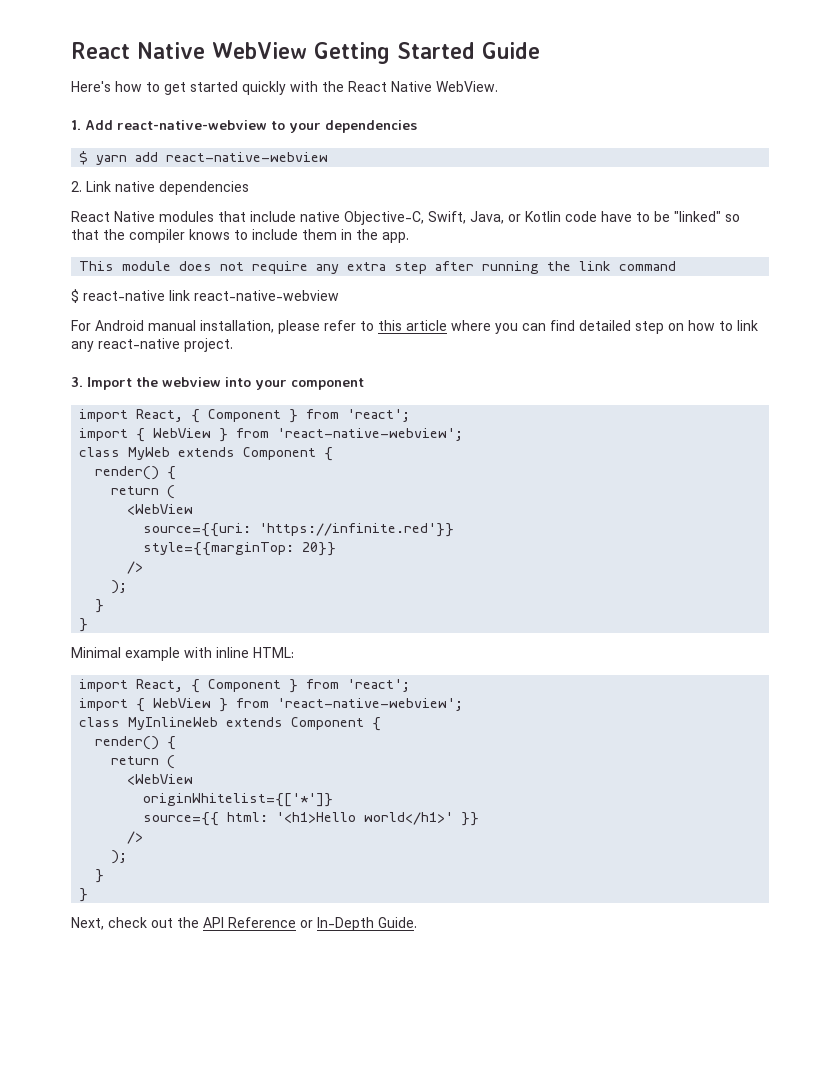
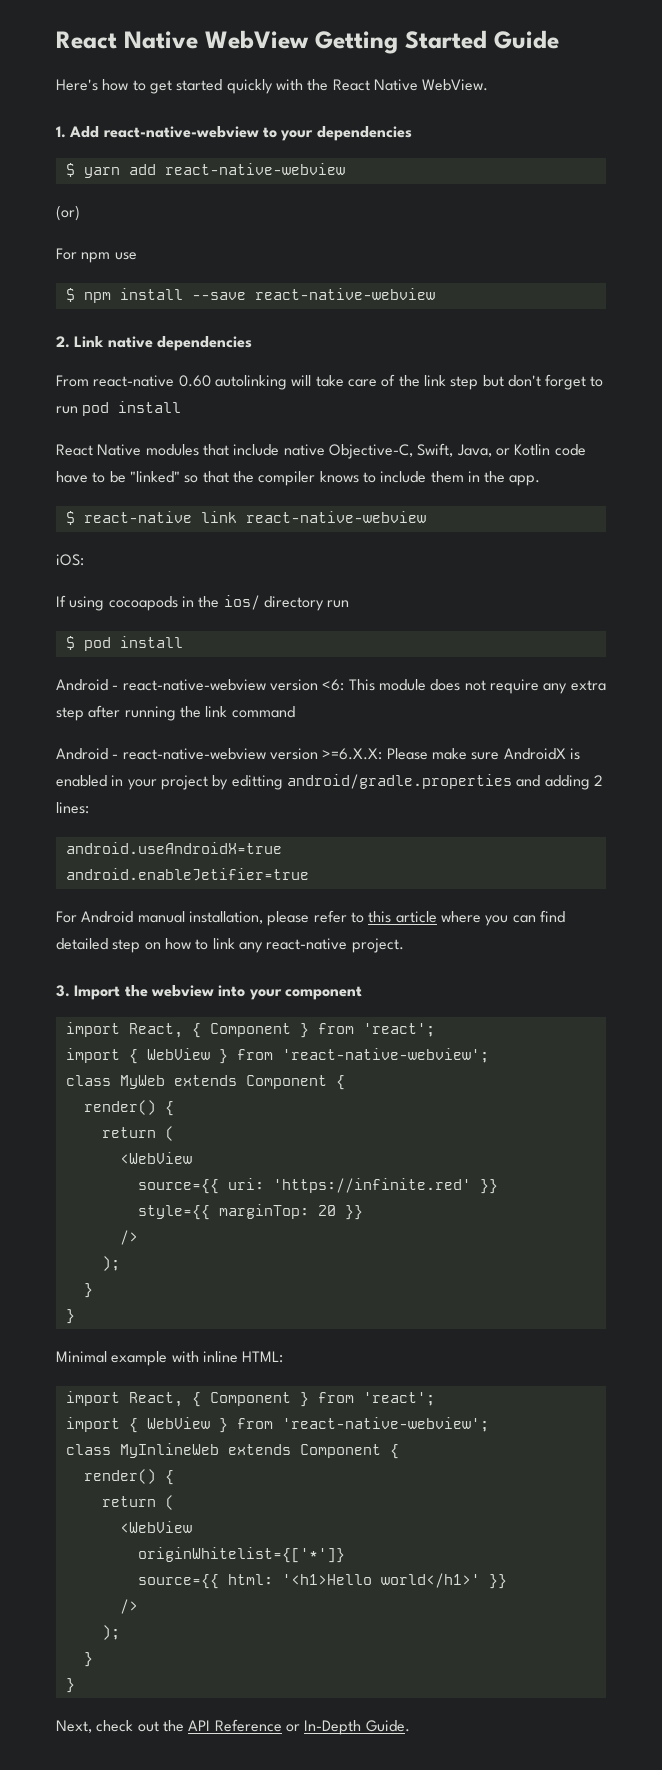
+ (or)
+ For npm use
+ $ npm install --save react-native-webview
  2. Link native dependencies
+ From react-native 0.60 autolinking will take care of the link step but don't forget to run pod install
- This module does not require any extra step after running the link command
+ $ react-native link react-native-webview
+ iOS:
+ If using cocoapods in the ios/ directory run
+ $ pod install
+ Android - react-native-webview version <6: This module does not require any extra step after running the link command
- $ react-native link react-native-webview
+ Android - react-native-webview version >=6.X.X: Please make sure AndroidX is enabled in your project by editting android/gradle.properties and adding 2 lines:
+ android.useAndroidX=true
+ android.enableJetifier=true
- source={{uri: 'https://infinite.red'}}
- style={{marginTop: 20}}
+ source={{ uri: 'https://infinite.red' }}
+ style={{ marginTop: 20 }}

